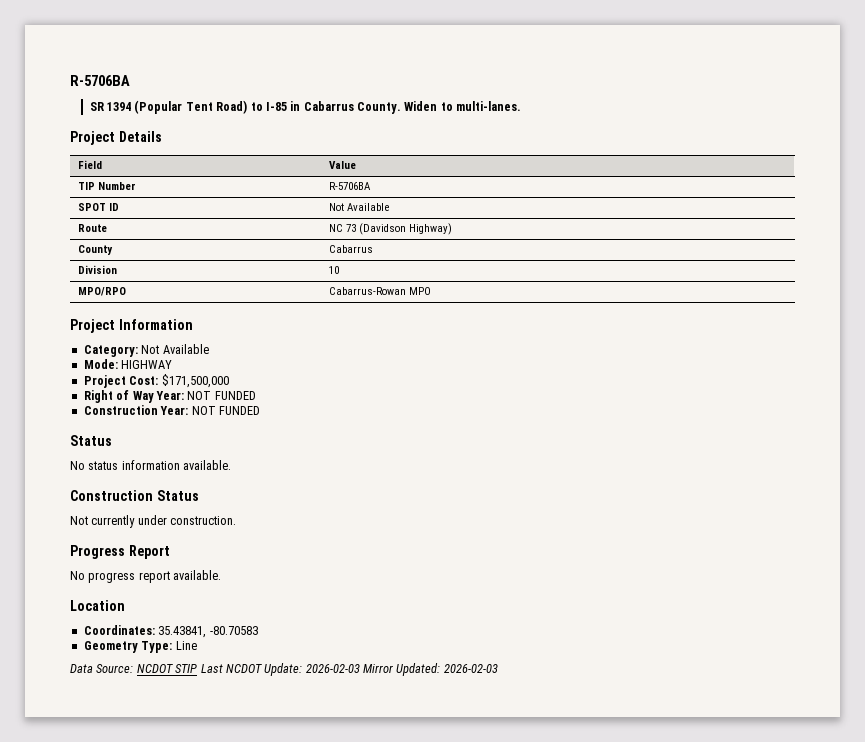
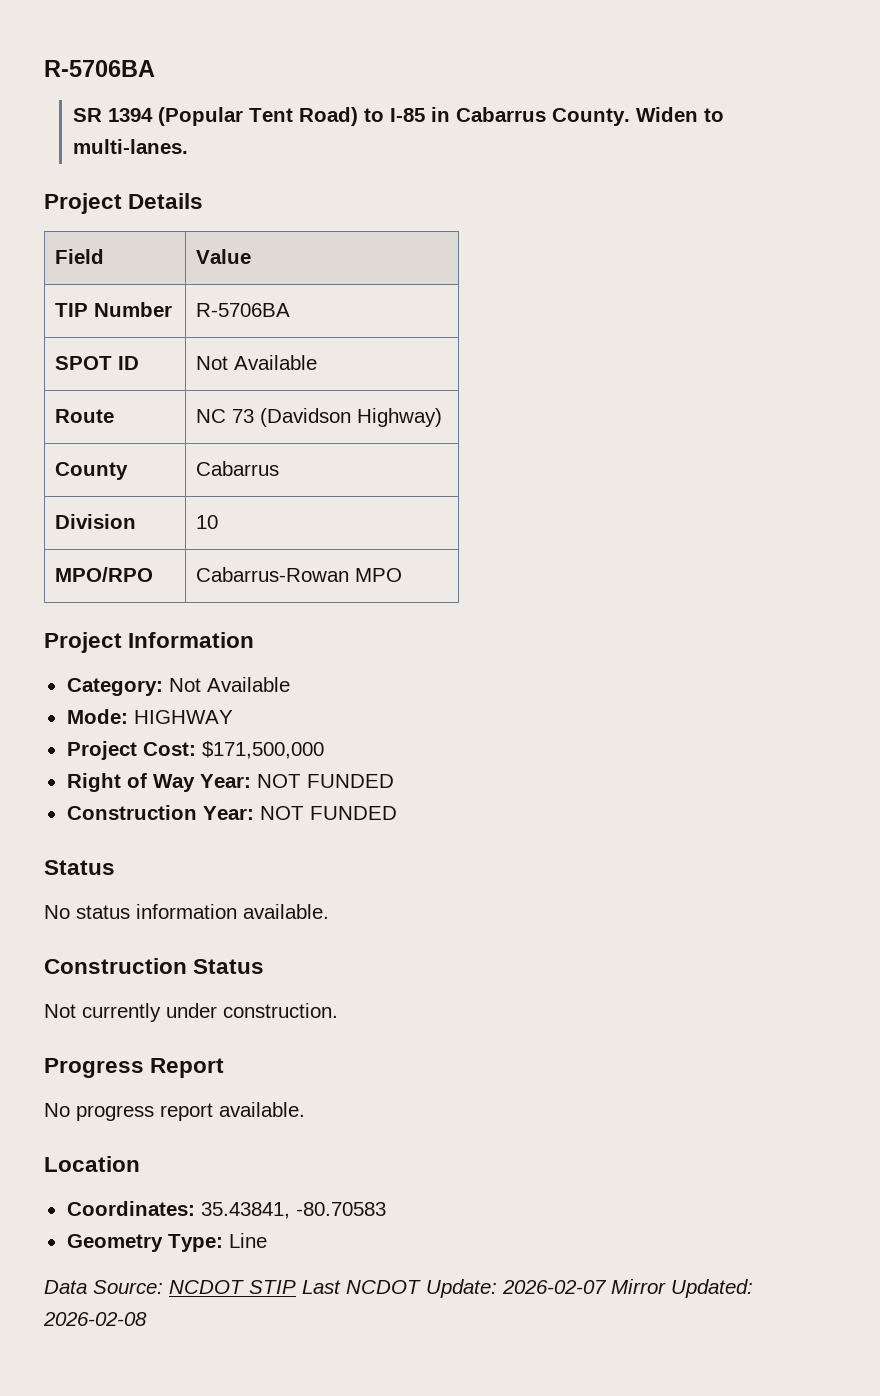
- Data Source: NCDOT STIP Last NCDOT Update: 2026-02-03 Mirror Updated: 2026-02-03
+ Data Source: NCDOT STIP Last NCDOT Update: 2026-02-07 Mirror Updated: 2026-02-08

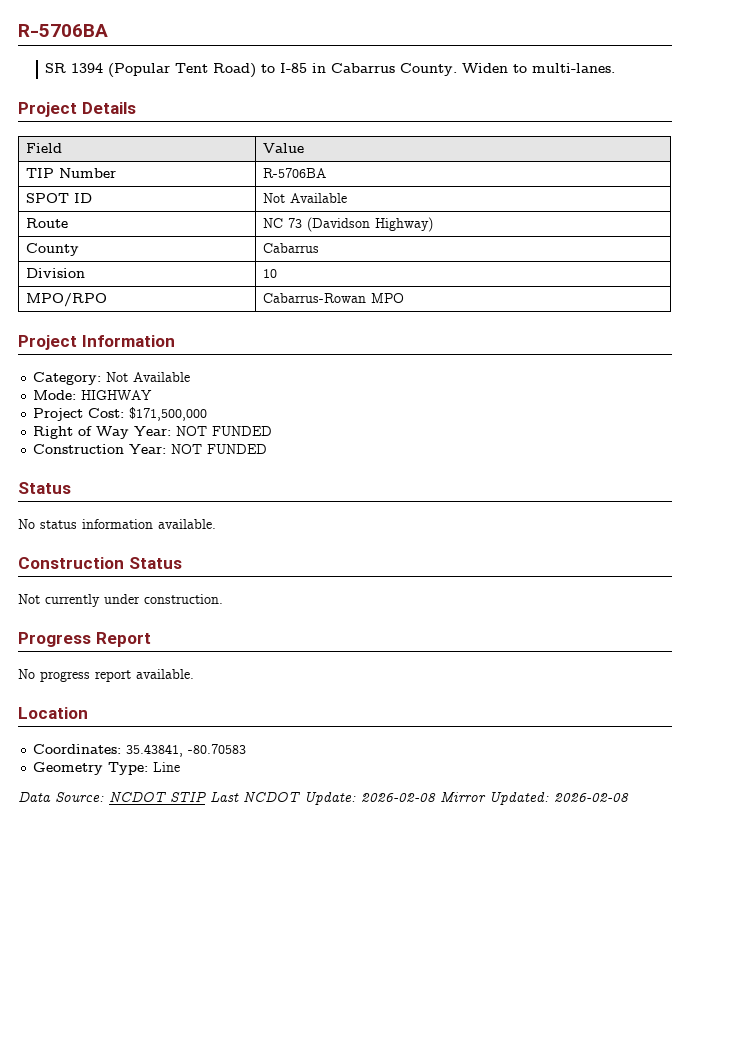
- Data Source: NCDOT STIP Last NCDOT Update: 2026-02-07 Mirror Updated: 2026-02-08
+ Data Source: NCDOT STIP Last NCDOT Update: 2026-02-08 Mirror Updated: 2026-02-08

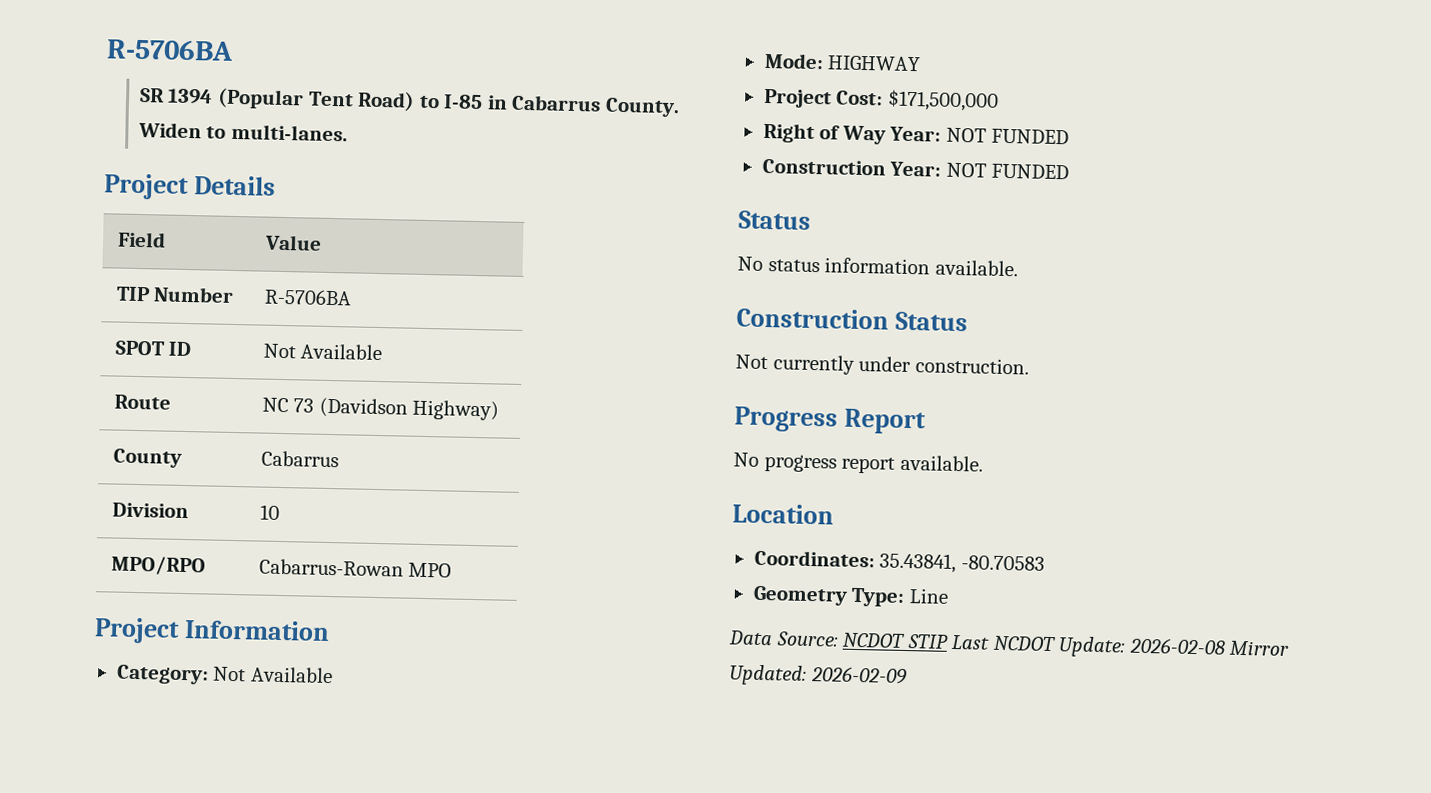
- Data Source: NCDOT STIP Last NCDOT Update: 2026-02-08 Mirror Updated: 2026-02-08
+ Data Source: NCDOT STIP Last NCDOT Update: 2026-02-08 Mirror Updated: 2026-02-09

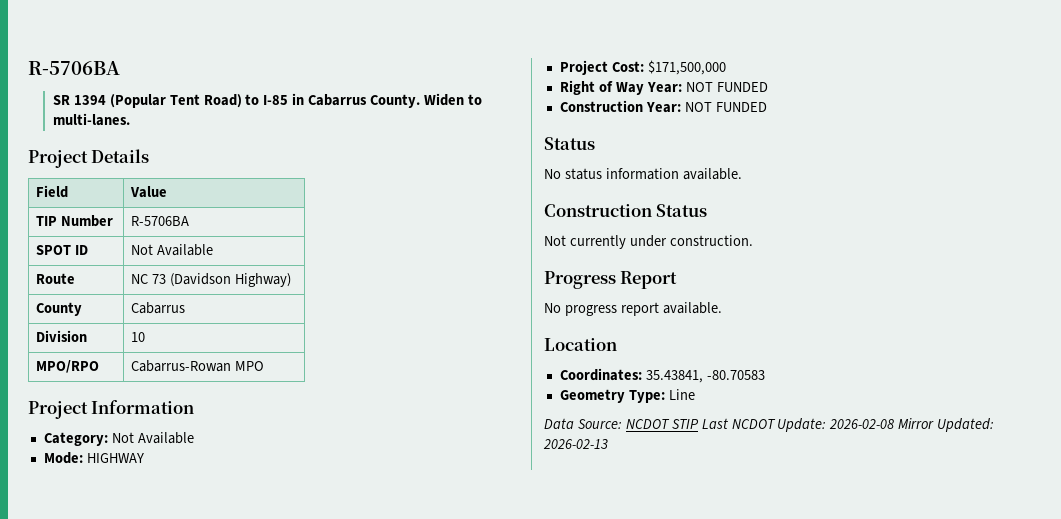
- Data Source: NCDOT STIP Last NCDOT Update: 2026-02-08 Mirror Updated: 2026-02-09
+ Data Source: NCDOT STIP Last NCDOT Update: 2026-02-08 Mirror Updated: 2026-02-13

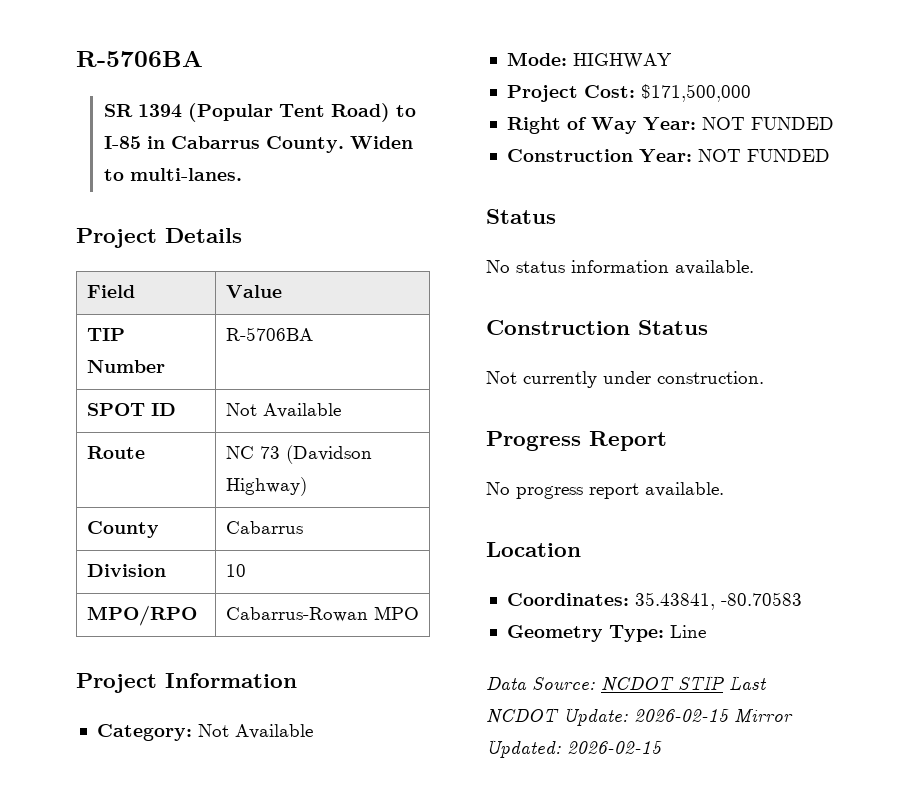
- Data Source: NCDOT STIP Last NCDOT Update: 2026-02-08 Mirror Updated: 2026-02-13
+ Data Source: NCDOT STIP Last NCDOT Update: 2026-02-15 Mirror Updated: 2026-02-15

